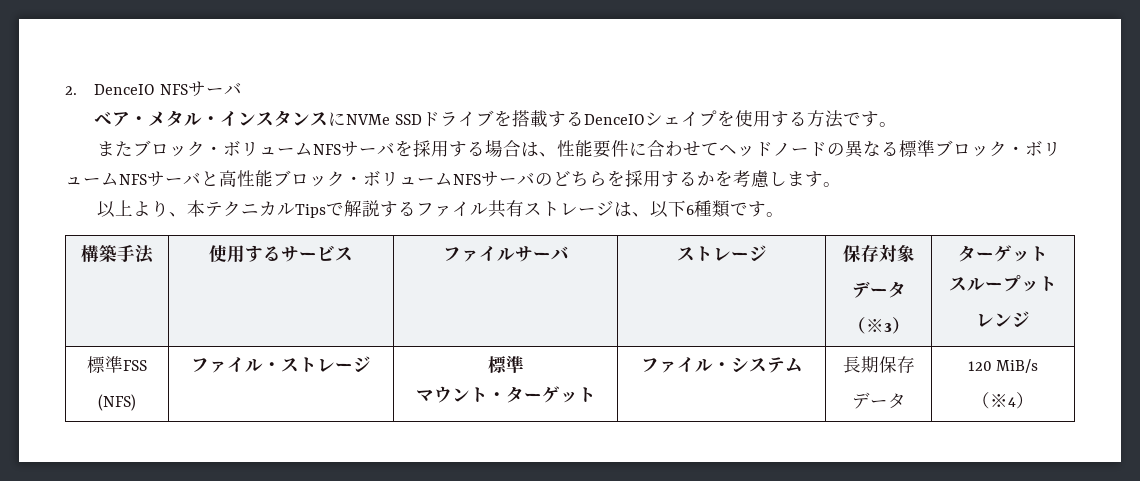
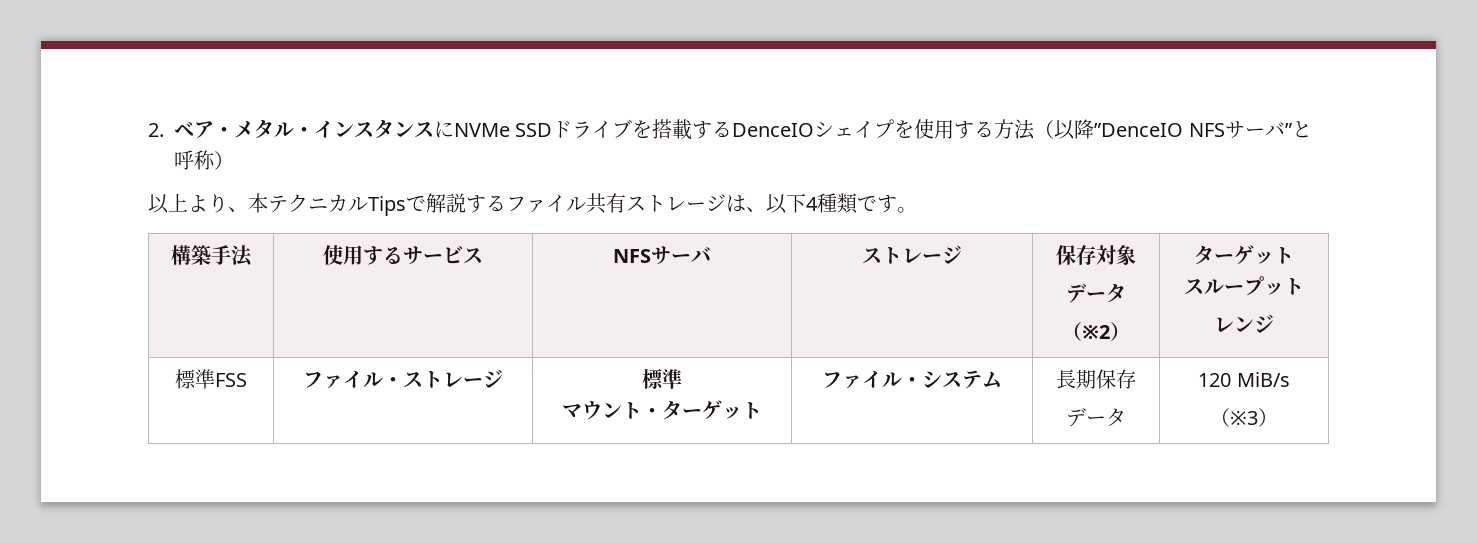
- 2. DenceIO NFSサーバ
- ベア・メタル・インスタンスにNVMe SSDドライブを搭載するDenceIOシェイプを使用する方法です。
- またブロック・ボリュームNFSサーバを採用する場合は、性能要件に合わせてヘッドノードの異なる標準ブロック・ボリュームNFSサーバと高性能ブロック・ボリュームNFSサーバのどちらを採用するかを考慮します。
+ 2.ベア・メタル・インスタンスにNVMe SSDドライブを搭載するDenceIOシェイプを使用する方法（以降”DenceIO NFSサーバ”と呼称）
- 以上より、本テクニカルTipsで解説するファイル共有ストレージは、以下6種類です。
+ 以上より、本テクニカルTipsで解説するファイル共有ストレージは、以下4種類です。
- 構築手法 | 使用するサービス | ファイルサーバ | ストレージ | 保存対象
+ 構築手法 | 使用するサービス | NFSサーバ | ストレージ | 保存対象
  データ
- （※3） | ターゲット
+ （※2） | ターゲット
- 標準FSS
- (NFS) | ファイル・ストレージ | 標準
+ 標準FSS | ファイル・ストレージ | 標準
  マウント・ターゲット | ファイル・システム | 長期保存
  データ | 120 MiB/s
- （※4）
+ （※3）

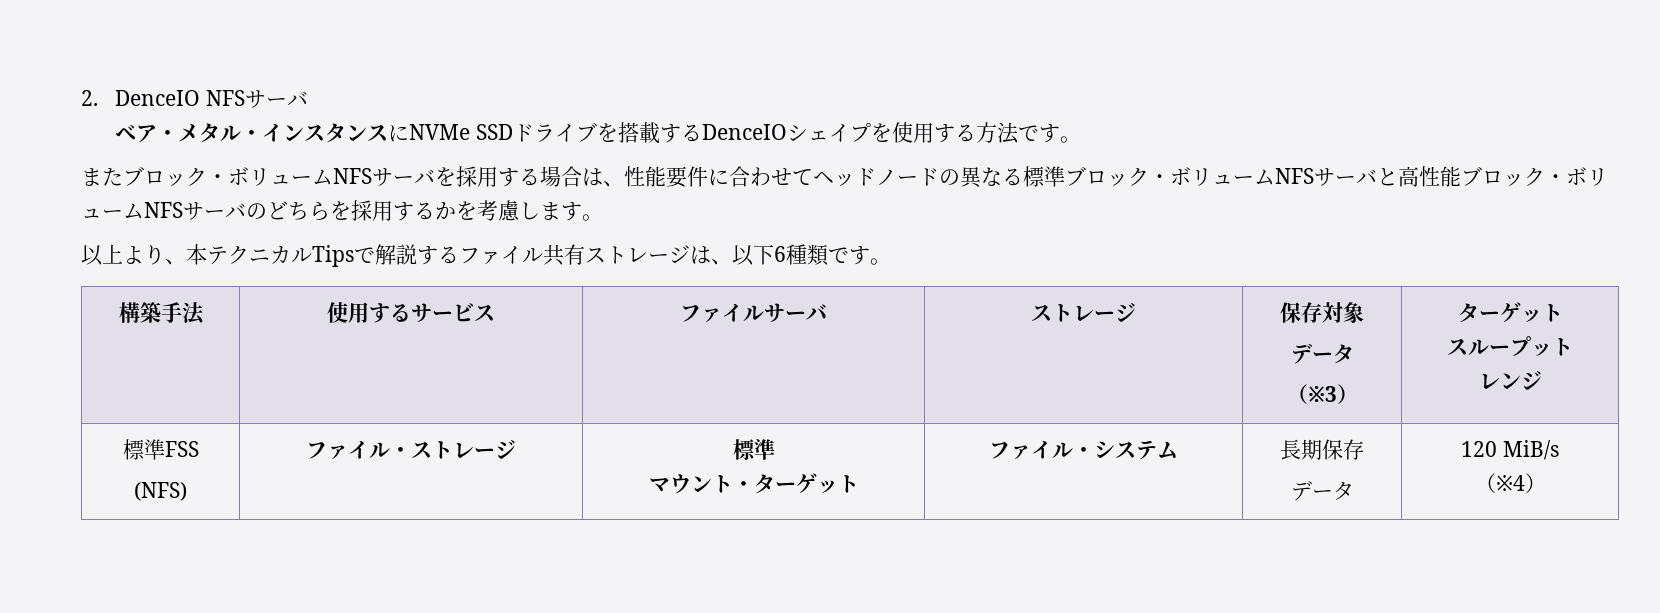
- 2.ベア・メタル・インスタンスにNVMe SSDドライブを搭載するDenceIOシェイプを使用する方法（以降”DenceIO NFSサーバ”と呼称）
+ 2. DenceIO NFSサーバ
+ ベア・メタル・インスタンスにNVMe SSDドライブを搭載するDenceIOシェイプを使用する方法です。
+ またブロック・ボリュームNFSサーバを採用する場合は、性能要件に合わせてヘッドノードの異なる標準ブロック・ボリュームNFSサーバと高性能ブロック・ボリュームNFSサーバのどちらを採用するかを考慮します。
- 以上より、本テクニカルTipsで解説するファイル共有ストレージは、以下4種類です。
+ 以上より、本テクニカルTipsで解説するファイル共有ストレージは、以下6種類です。
- 構築手法 | 使用するサービス | NFSサーバ | ストレージ | 保存対象
+ 構築手法 | 使用するサービス | ファイルサーバ | ストレージ | 保存対象
  データ
- （※2） | ターゲット
+ （※3） | ターゲット
- 標準FSS | ファイル・ストレージ | 標準
+ 標準FSS
+ (NFS) | ファイル・ストレージ | 標準
  マウント・ターゲット | ファイル・システム | 長期保存
  データ | 120 MiB/s
- （※3）
+ （※4）

